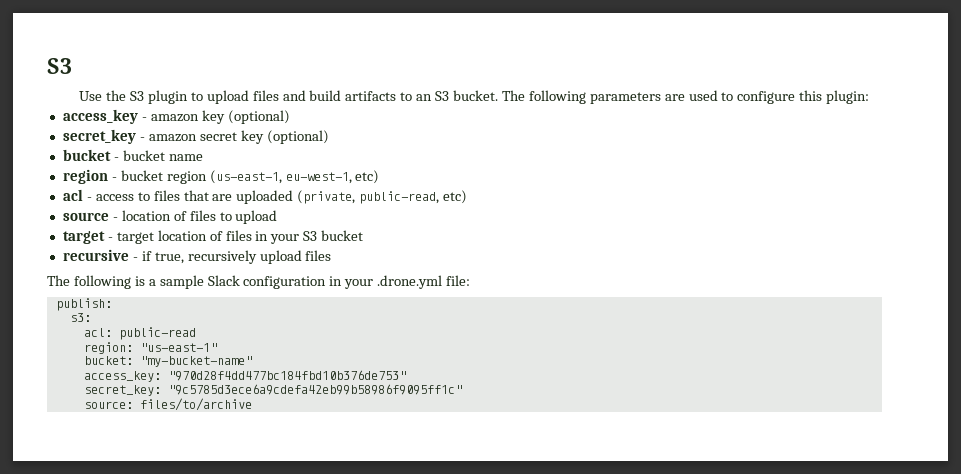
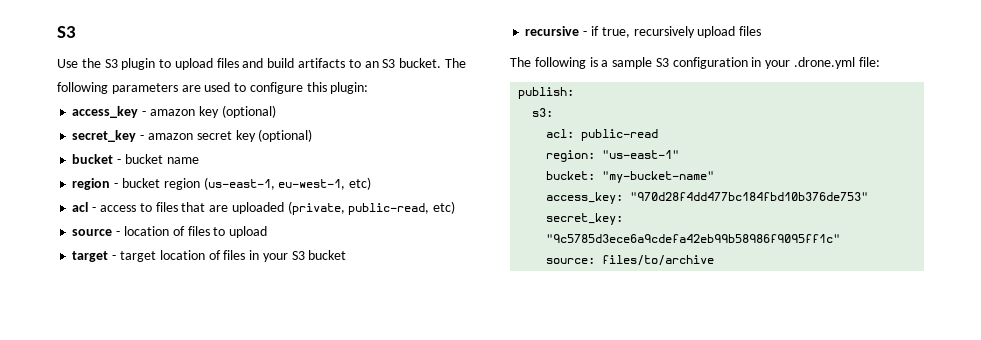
- The following is a sample Slack configuration in your .drone.yml file:
+ The following is a sample S3 configuration in your .drone.yml file:

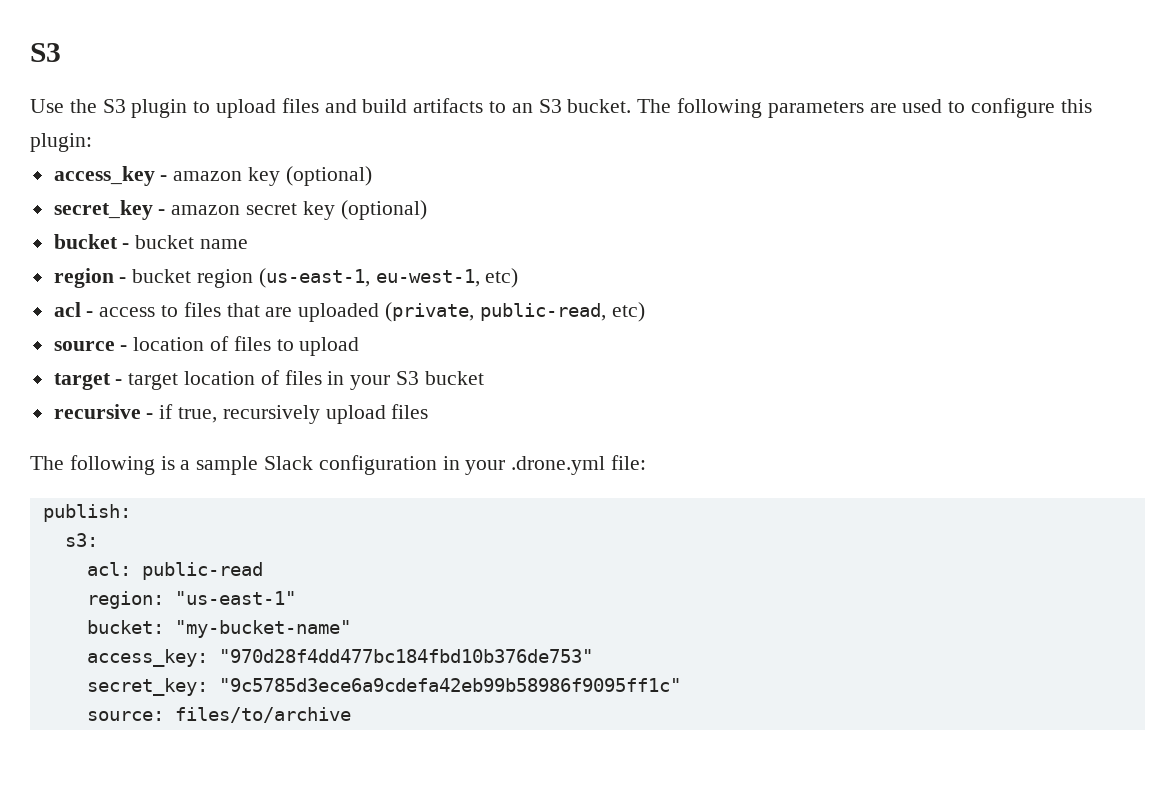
- The following is a sample S3 configuration in your .drone.yml file:
+ The following is a sample Slack configuration in your .drone.yml file:

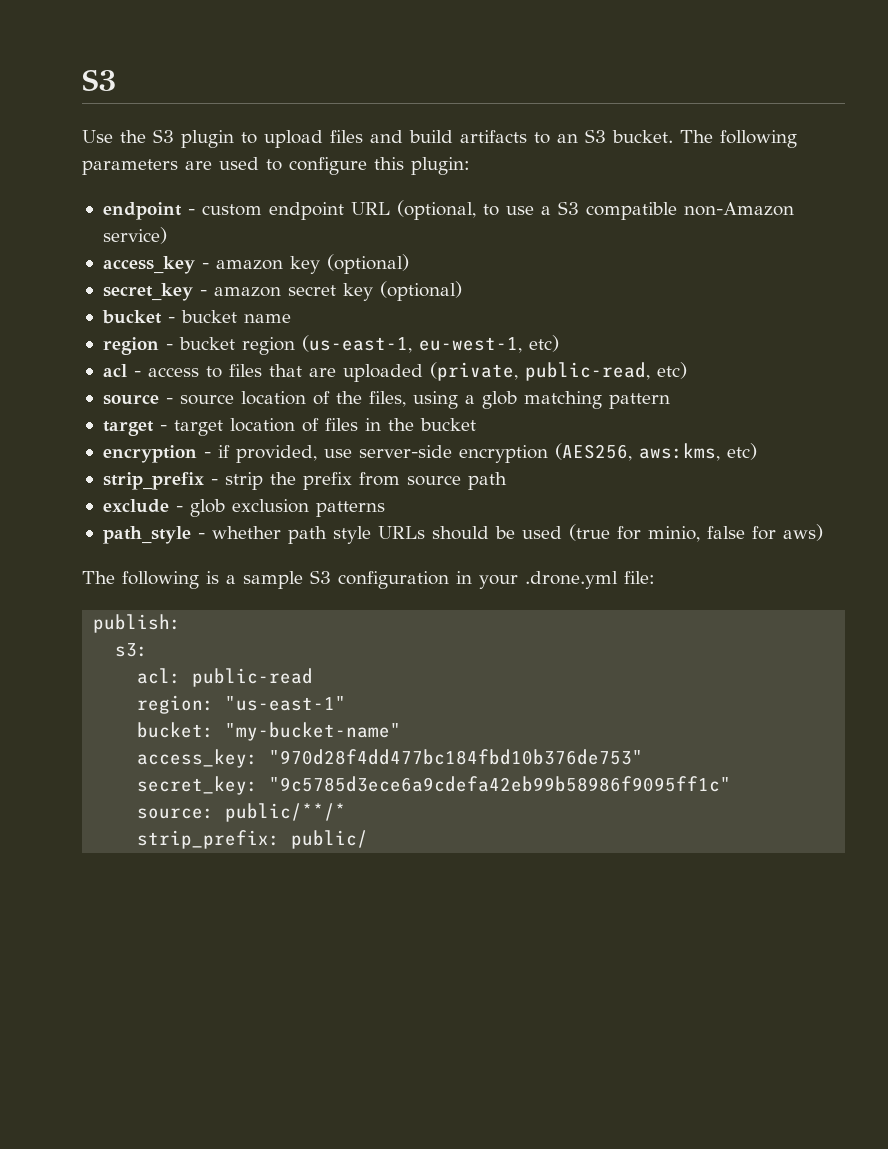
+ endpoint - custom endpoint URL (optional, to use a S3 compatible non-Amazon service)
- source - location of files to upload
+ source - source location of the files, using a glob matching pattern
- target - target location of files in your S3 bucket
+ target - target location of files in the bucket
- recursive - if true, recursively upload files
+ encryption - if provided, use server-side encryption (AES256, aws:kms, etc)
+ strip_prefix - strip the prefix from source path
+ exclude - glob exclusion patterns
+ path_style - whether path style URLs should be used (true for minio, false for aws)
- The following is a sample Slack configuration in your .drone.yml file:
+ The following is a sample S3 configuration in your .drone.yml file:
- source: files/to/archive
+ source: public/**/*
+ strip_prefix: public/

